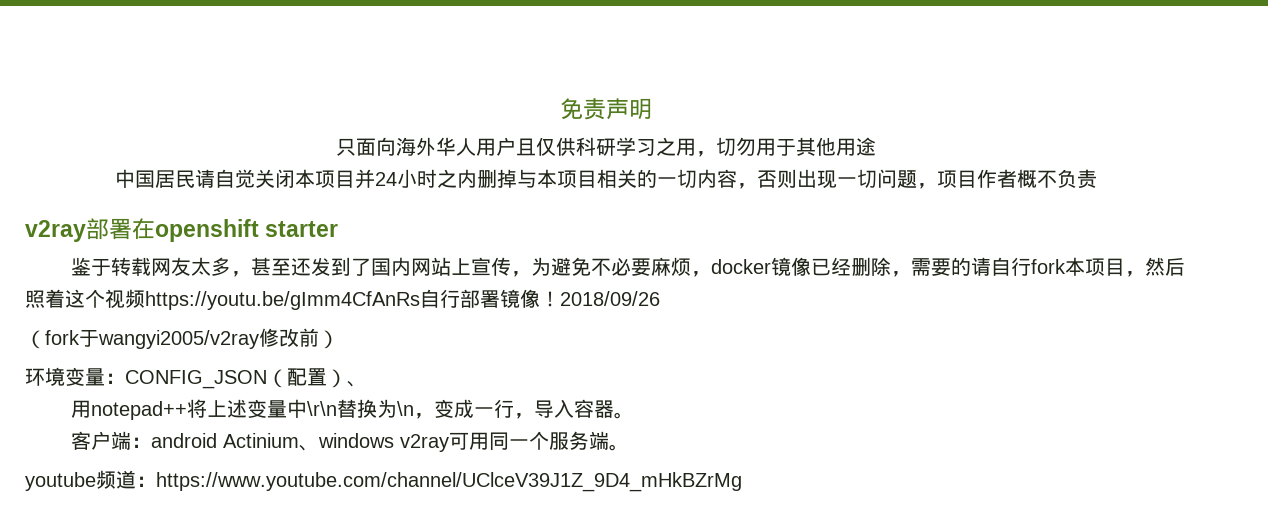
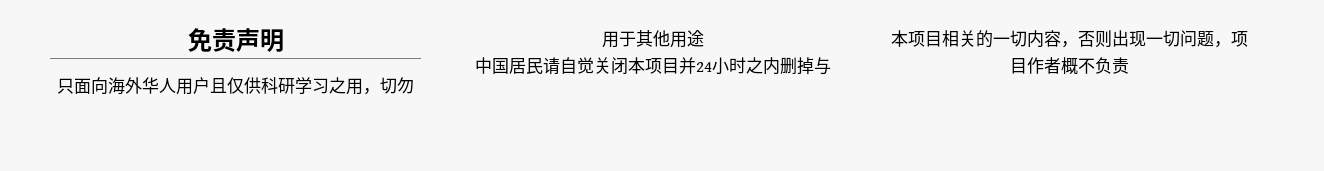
- v2ray部署在openshift starter
- 鉴于转载网友太多，甚至还发到了国内网站上宣传，为避免不必要麻烦，docker镜像已经删除，需要的请自行fork本项目，然后照着这个视频https://youtu.be/gImm4CfAnRs自行部署镜像！2018/09/26
- （fork于wangyi2005/v2ray修改前）
- 环境变量：CONFIG_JSON（配置）、
- 用notepad++将上述变量中\r\n替换为\n，变成一行，导入容器。
- 客户端：android Actinium、windows v2ray可用同一个服务端。
- youtube频道：https://www.youtube.com/channel/UClceV39J1Z_9D4_mHkBZrMg

